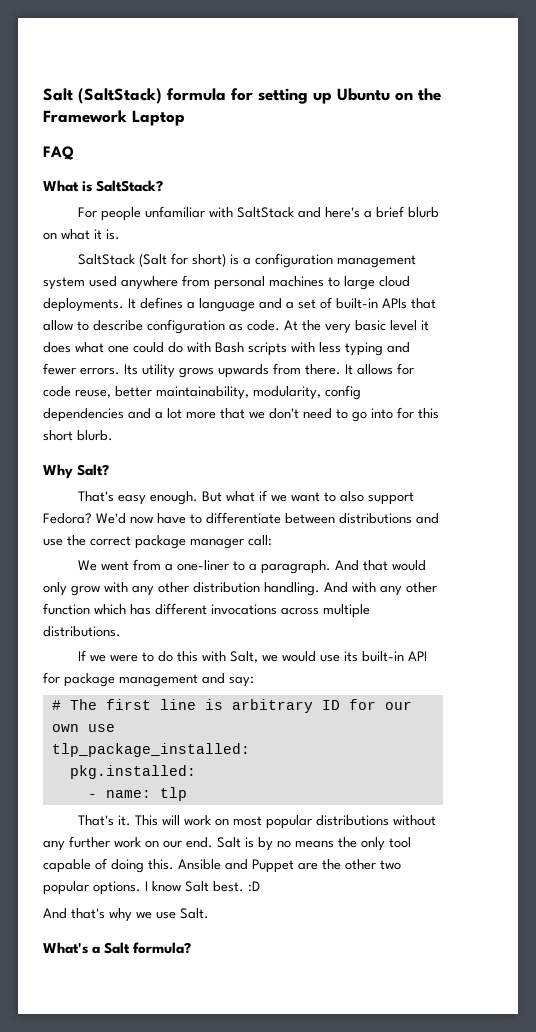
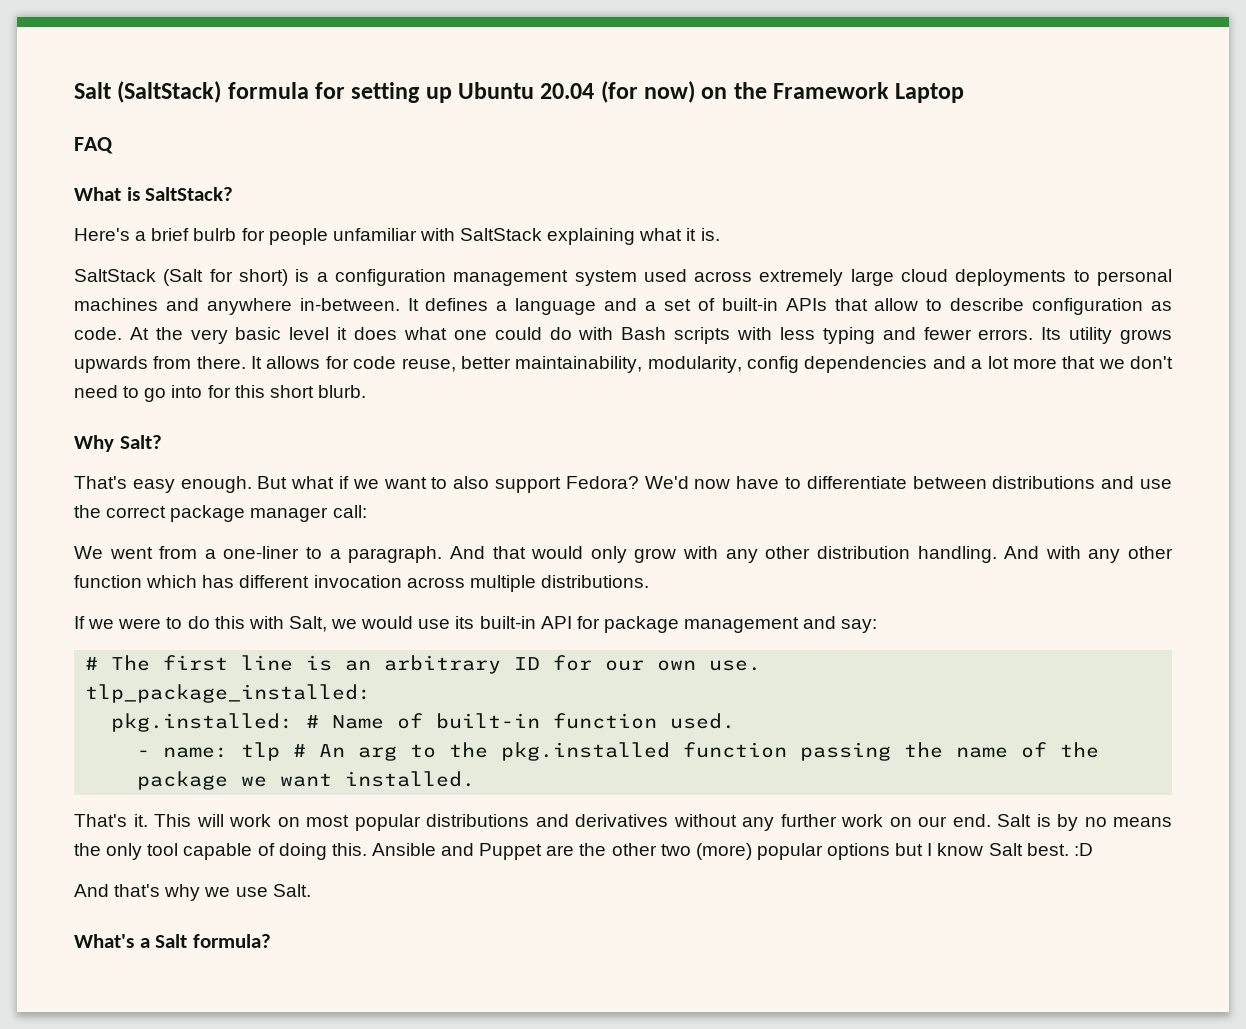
- Salt (SaltStack) formula for setting up Ubuntu on the Framework Laptop
+ Salt (SaltStack) formula for setting up Ubuntu 20.04 (for now) on the Framework Laptop
- For people unfamiliar with SaltStack and here's a brief blurb on what it is.
+ Here's a brief bulrb for people unfamiliar with SaltStack explaining what it is.
- SaltStack (Salt for short) is a configuration management system used anywhere from personal machines to large cloud deployments.
+ SaltStack (Salt for short) is a configuration management system used across extremely large cloud deployments to personal machines and anywhere in-between.
- And with any other function which has different invocations across multiple distributions.
+ And with any other function which has different invocation across multiple distributions.
- # The first line is arbitrary ID for our own use
+ # The first line is an arbitrary ID for our own use.
- pkg.installed:
- - name: tlp
+ pkg.installed: # Name of built-in function used.
+ - name: tlp # An arg to the pkg.installed function passing the name of the package we want installed.
- This will work on most popular distributions without any further work on our end.
+ This will work on most popular distributions and derivatives without any further work on our end.
- Ansible and Puppet are the other two popular options. I know Salt best. :D
+ Ansible and Puppet are the other two (more) popular options but I know Salt best. :D

